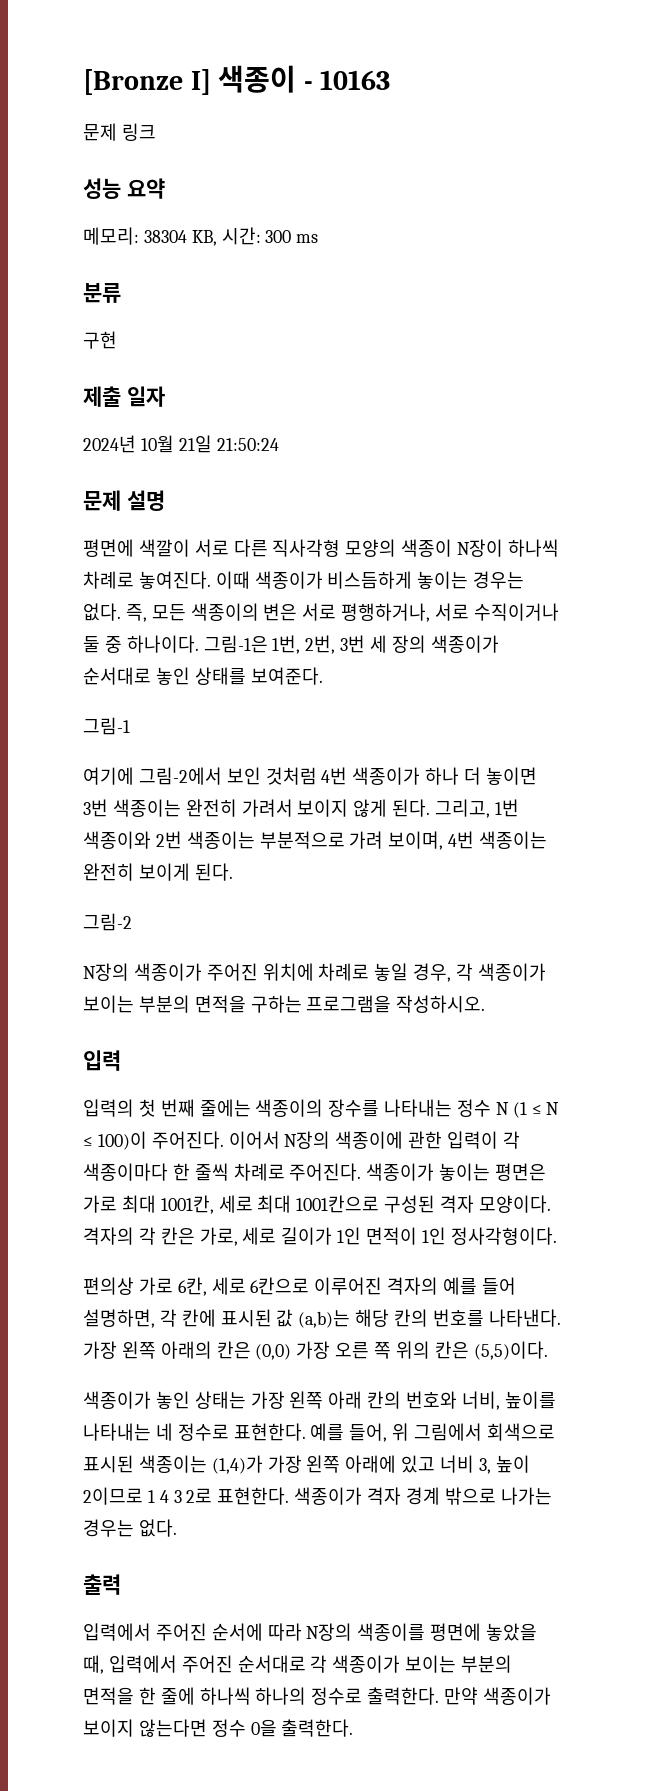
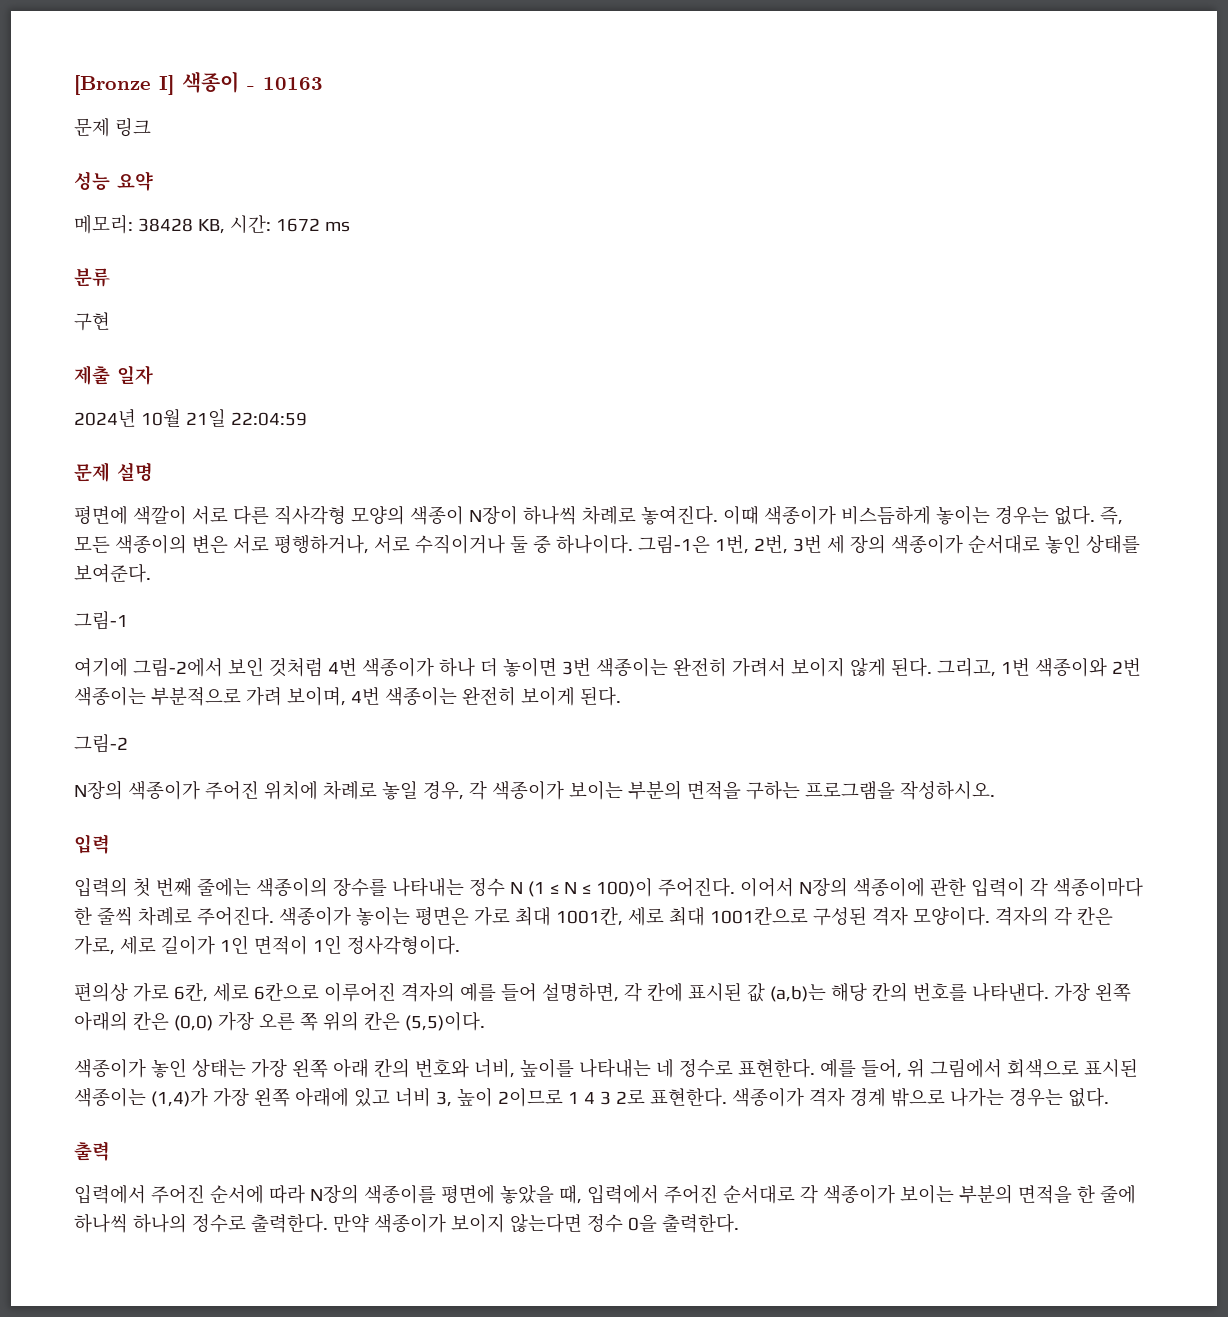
- 메모리: 38304 KB, 시간: 300 ms
+ 메모리: 38428 KB, 시간: 1672 ms
- 2024년 10월 21일 21:50:24
+ 2024년 10월 21일 22:04:59

